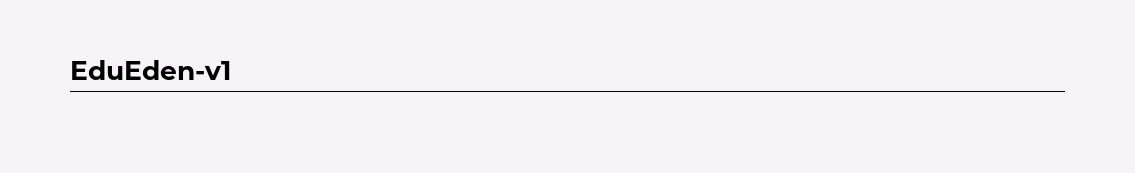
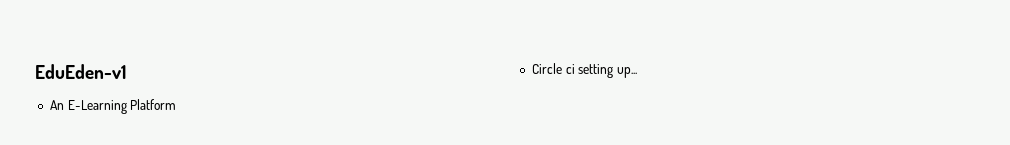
+ An E-Learning Platform
+ Circle ci setting up...

